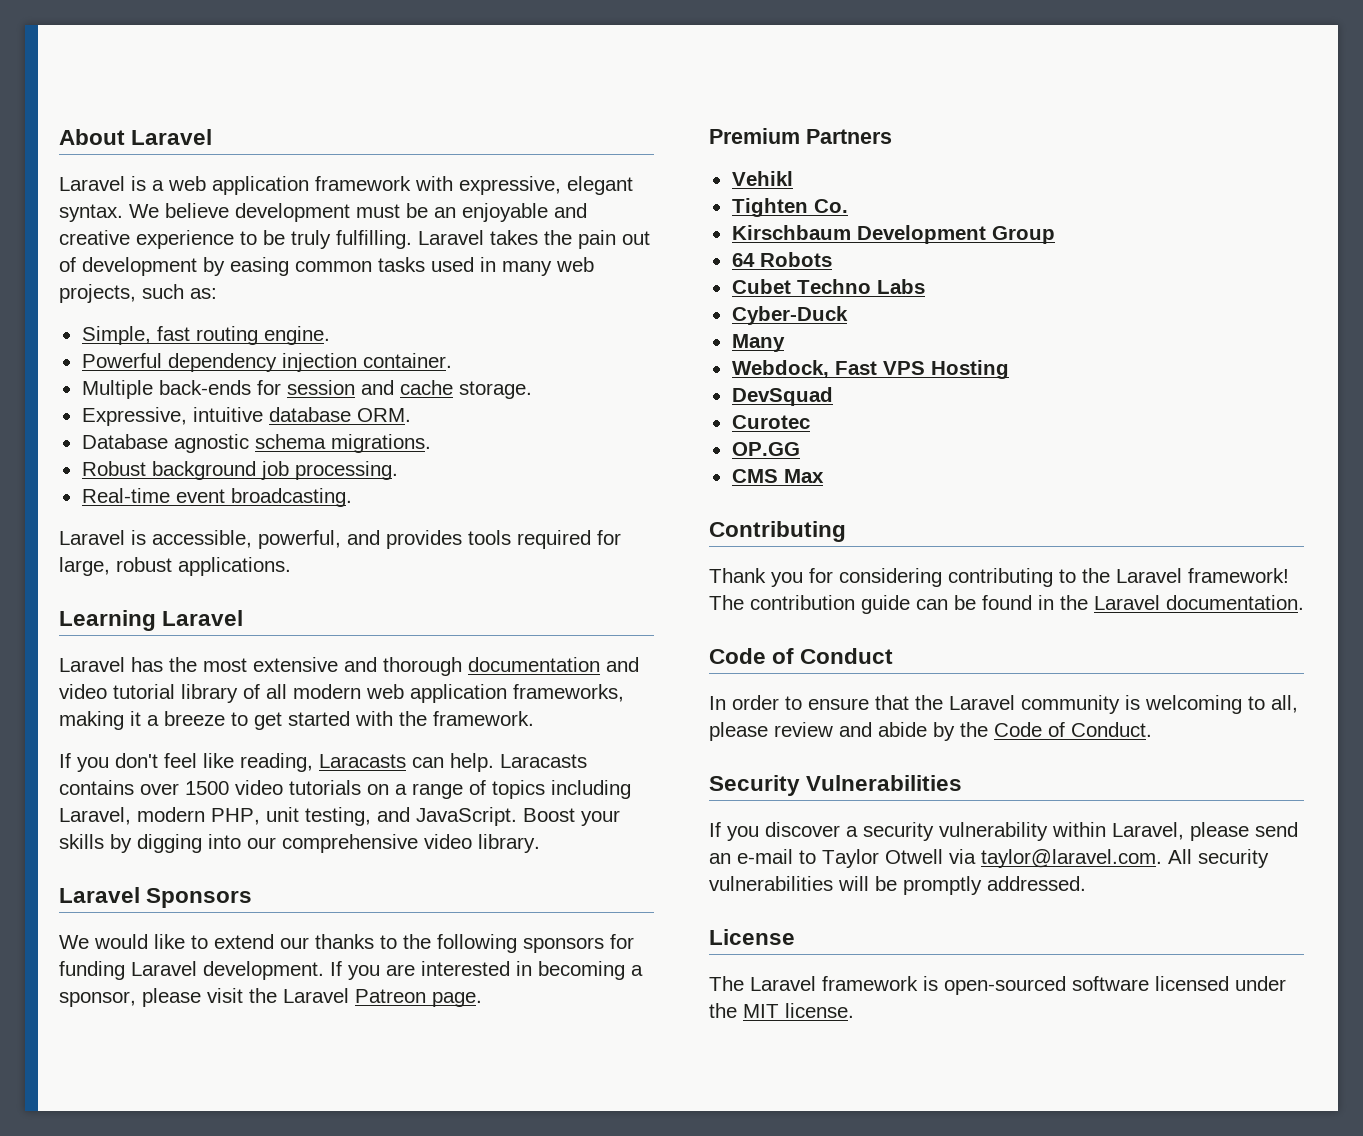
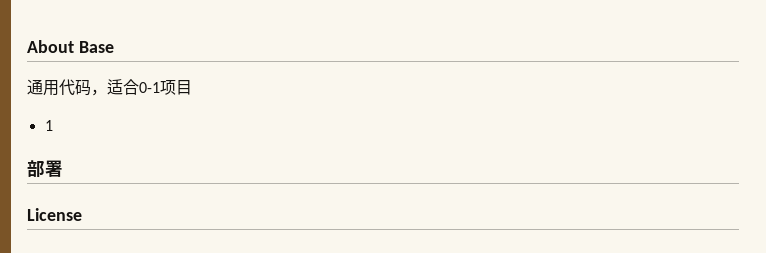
- About Laravel
- Laravel is a web application framework with expressive, elegant syntax. We believe development must be an enjoyable and creative experience to be truly fulfilling. Laravel takes the pain out of development by easing common tasks used in many web projects, such as:
- Simple, fast routing engine.
- Powerful dependency injection container.
- Multiple back-ends for session and cache storage.
- Expressive, intuitive database ORM.
- Database agnostic schema migrations.
- Robust background job processing.
- Real-time event broadcasting.
- Laravel is accessible, powerful, and provides tools required for large, robust applications.
- Learning Laravel
- Laravel has the most extensive and thorough documentation and video tutorial library of all modern web application frameworks, making it a breeze to get started with the framework.
- If you don't feel like reading, Laracasts can help. Laracasts contains over 1500 video tutorials on a range of topics including Laravel, modern PHP, unit testing, and JavaScript. Boost your skills by digging into our comprehensive video library.
- Laravel Sponsors
- We would like to extend our thanks to the following sponsors for funding Laravel development. If you are interested in becoming a sponsor, please visit the Laravel Patreon page.
- Premium Partners
- Vehikl
- Tighten Co.
- Kirschbaum Development Group
- 64 Robots
- Cubet Techno Labs
- Cyber-Duck
- Many
- Webdock, Fast VPS Hosting
- DevSquad
- Curotec
- OP.GG
- CMS Max
- Contributing
- Thank you for considering contributing to the Laravel framework! The contribution guide can be found in the Laravel documentation.
- Code of Conduct
- In order to ensure that the Laravel community is welcoming to all, please review and abide by the Code of Conduct.
- Security Vulnerabilities
- If you discover a security vulnerability within Laravel, please send an e-mail to Taylor Otwell via taylor@laravel.com. All security vulnerabilities will be promptly addressed.
+ About Base
+ 通用代码，适合0-1项目
+ 1
+ 部署
  License
- The Laravel framework is open-sourced software licensed under the MIT license.

